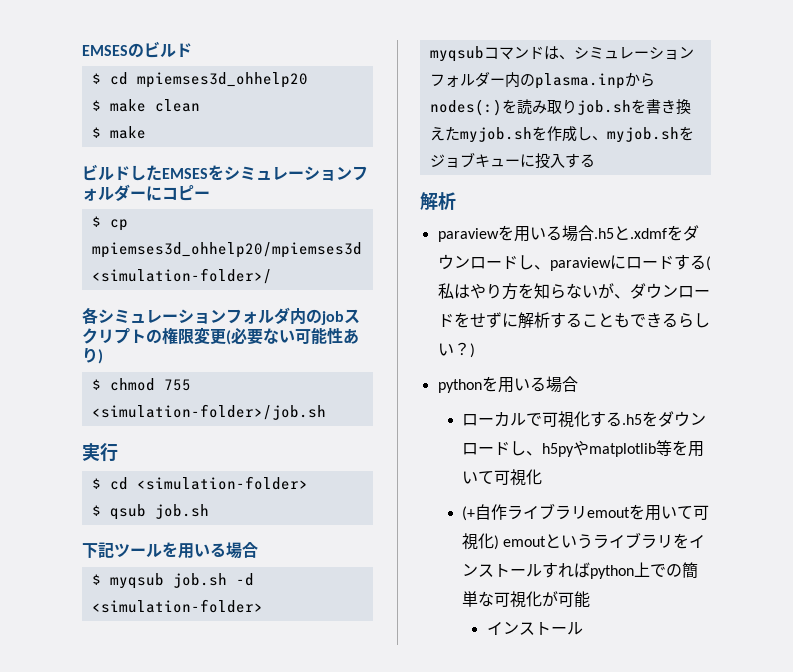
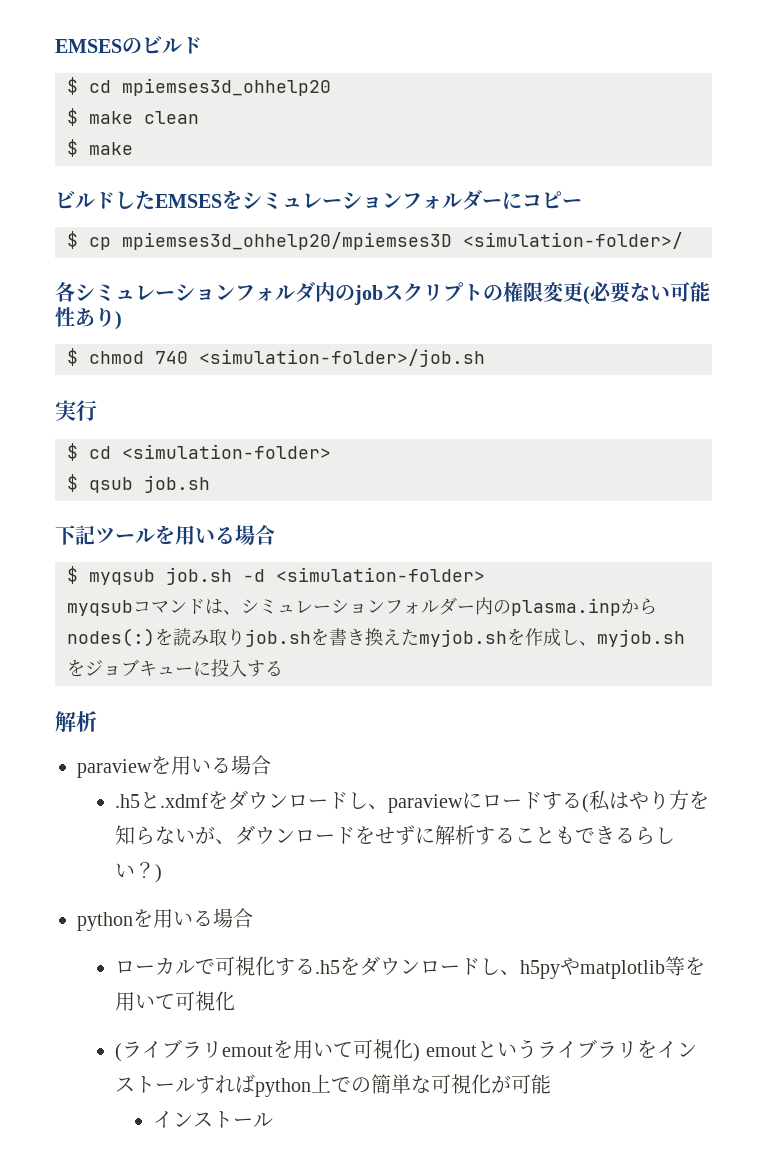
- $ cp mpiemses3d_ohhelp20/mpiemses3d <simulation-folder>/
+ $ cp mpiemses3d_ohhelp20/mpiemses3D <simulation-folder>/
- $ chmod 755 <simulation-folder>/job.sh
+ $ chmod 740 <simulation-folder>/job.sh
- paraviewを用いる場合.h5と.xdmfをダウンロードし、paraviewにロードする(私はやり方を知らないが、ダウンロードをせずに解析することもできるらしい？)
+ paraviewを用いる場合
+ .h5と.xdmfをダウンロードし、paraviewにロードする(私はやり方を知らないが、ダウンロードをせずに解析することもできるらしい？)
- (+自作ライブラリemoutを用いて可視化) emoutというライブラリをインストールすればpython上での簡単な可視化が可能
+ (ライブラリemoutを用いて可視化) emoutというライブラリをインストールすればpython上での簡単な可視化が可能

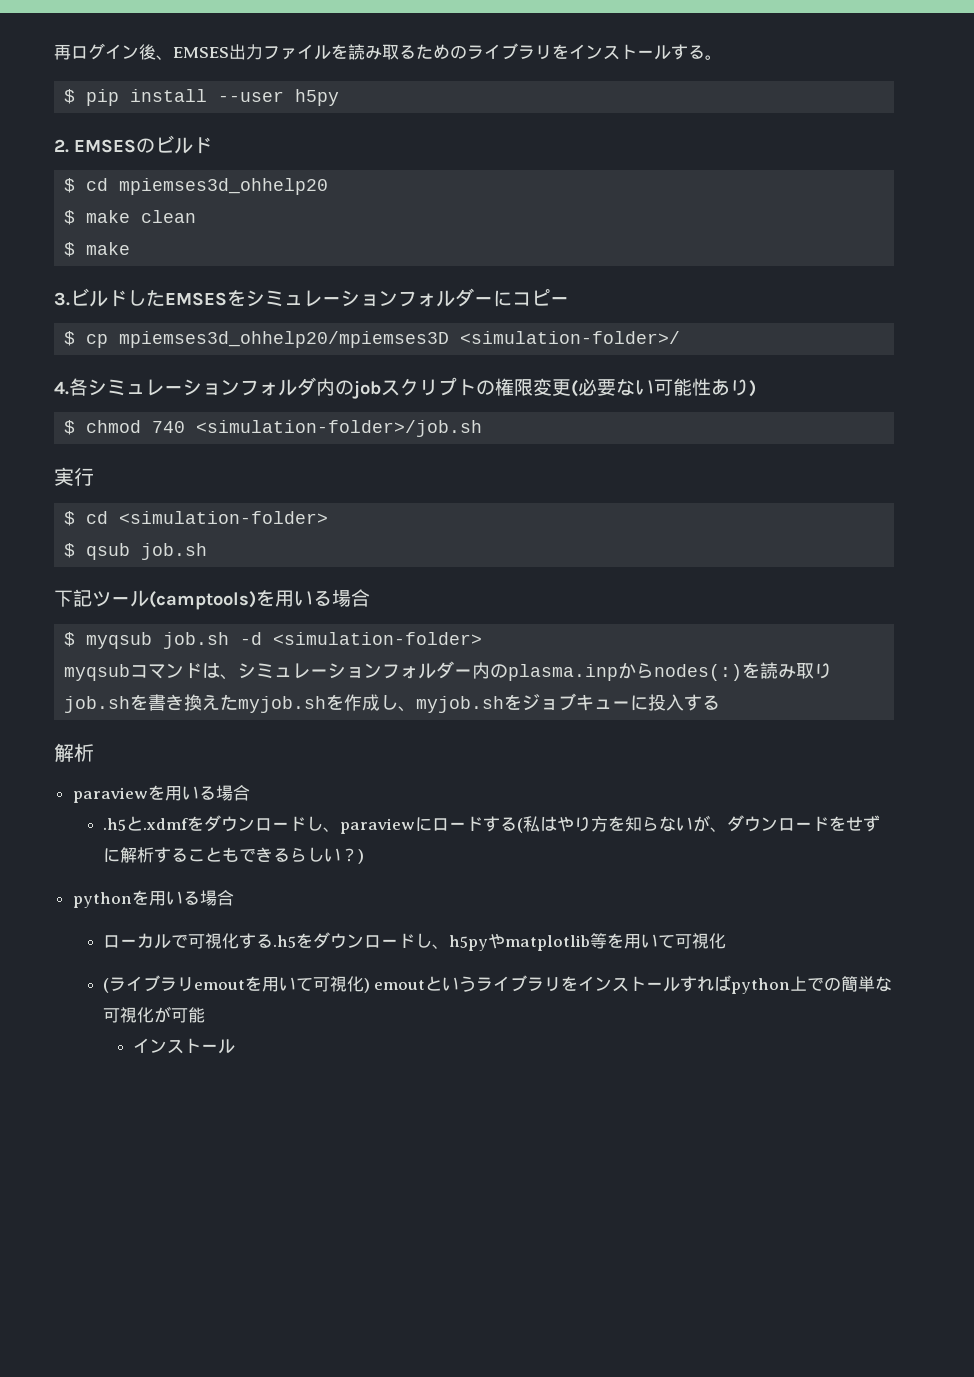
- EMSESのビルド
+ 再ログイン後、EMSES出力ファイルを読み取るためのライブラリをインストールする。
+ $ pip install --user h5py
+ 2. EMSESのビルド
- ビルドしたEMSESをシミュレーションフォルダーにコピー
+ 3.ビルドしたEMSESをシミュレーションフォルダーにコピー
- 各シミュレーションフォルダ内のjobスクリプトの権限変更(必要ない可能性あり)
+ 4.各シミュレーションフォルダ内のjobスクリプトの権限変更(必要ない可能性あり)
- 下記ツールを用いる場合
+ 下記ツール(camptools)を用いる場合

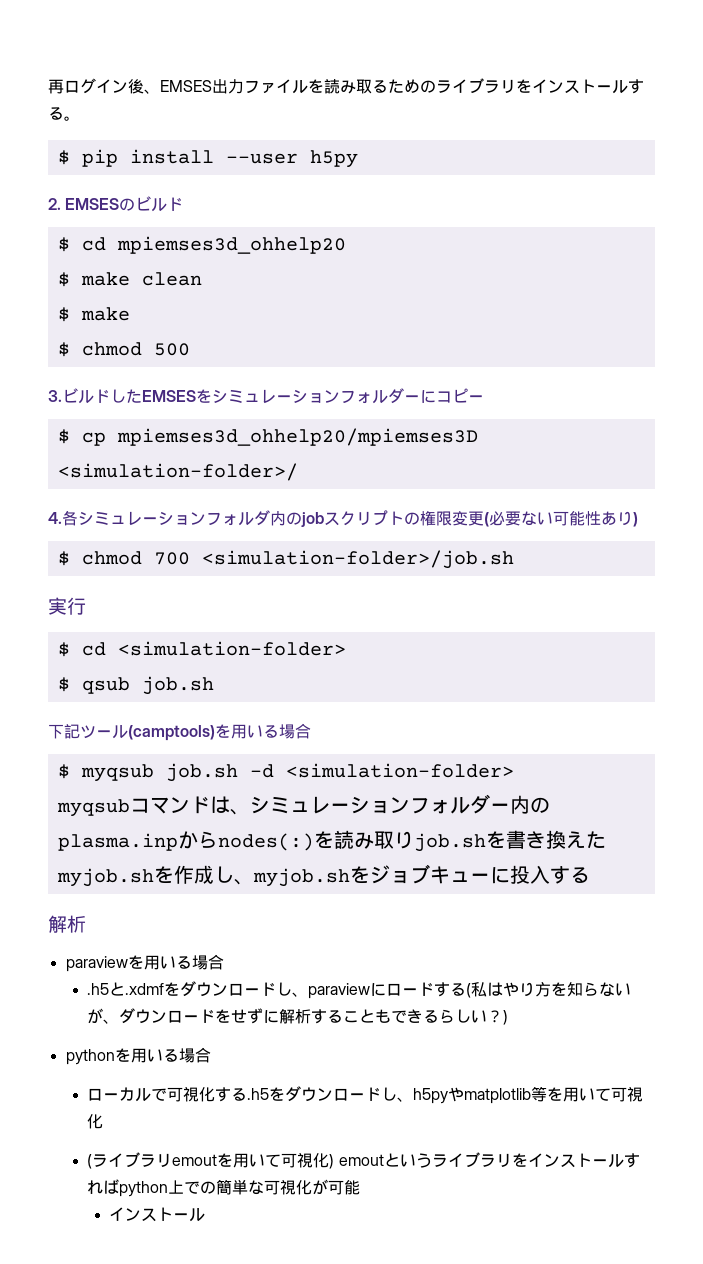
+ $ chmod 500
- $ chmod 740 <simulation-folder>/job.sh
+ $ chmod 700 <simulation-folder>/job.sh

